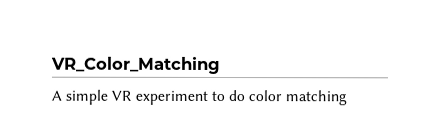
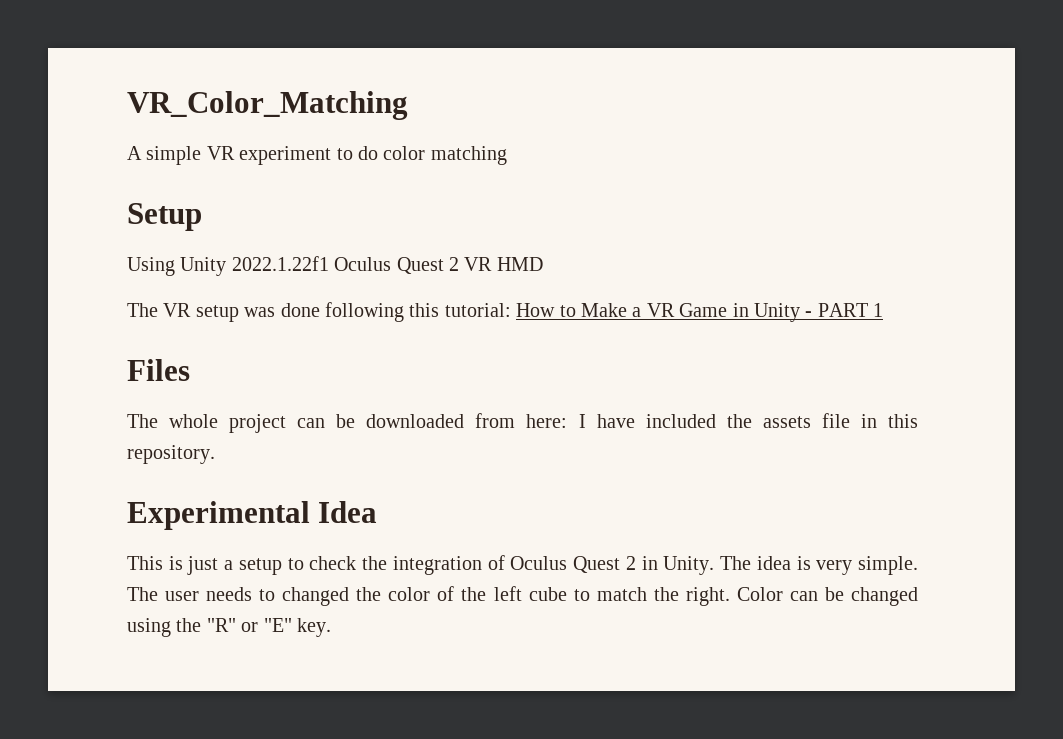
+ Setup
+ Using Unity 2022.1.22f1 Oculus Quest 2 VR HMD
+ The VR setup was done following this tutorial: How to Make a VR Game in Unity - PART 1
+ Files
+ The whole project can be downloaded from here: I have included the assets file in this repository.
+ Experimental Idea
+ This is just a setup to check the integration of Oculus Quest 2 in Unity. The idea is very simple. The user needs to changed the color of the left cube to match the right. Color can be changed using the "R" or "E" key.

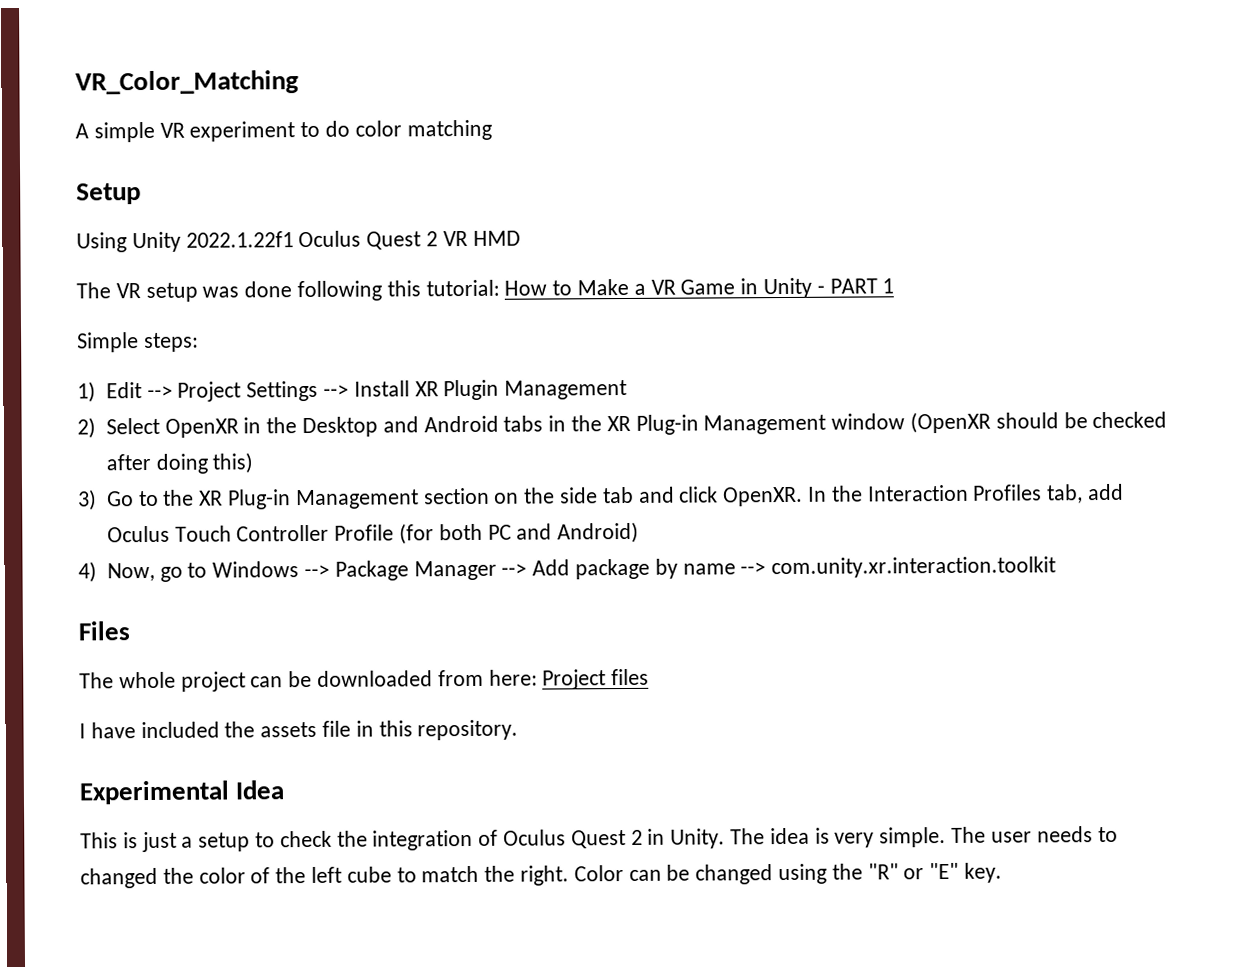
+ Simple steps:
+ 1) Edit --> Project Settings --> Install XR Plugin Management
+ 2) Select OpenXR in the Desktop and Android tabs in the XR Plug-in Management window (OpenXR should be checked after doing this)
+ 3) Go to the XR Plug-in Management section on the side tab and click OpenXR. In the Interaction Profiles tab, add Oculus Touch Controller Profile (for both PC and Android)
+ 4) Now, go to Windows --> Package Manager --> Add package by name --> com.unity.xr.interaction.toolkit
- The whole project can be downloaded from here: I have included the assets file in this repository.
+ The whole project can be downloaded from here: Project files
+ I have included the assets file in this repository.

